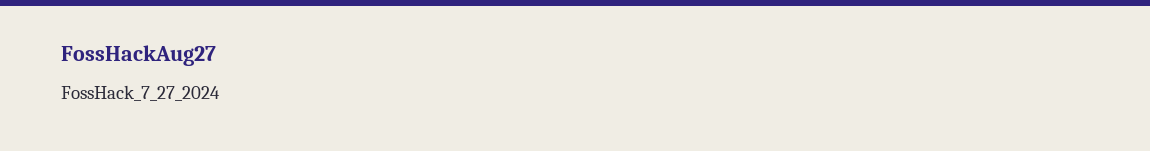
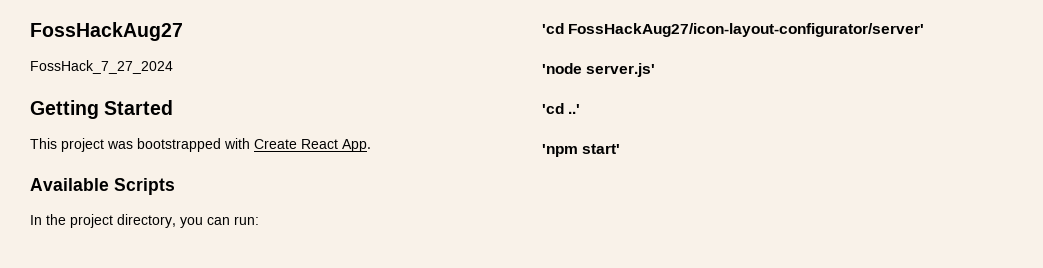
+ Getting Started
+ This project was bootstrapped with Create React App.
+ Available Scripts
+ In the project directory, you can run:
+ 'cd FossHackAug27/icon-layout-configurator/server'
+ 'node server.js'
+ 'cd ..'
+ 'npm start'

